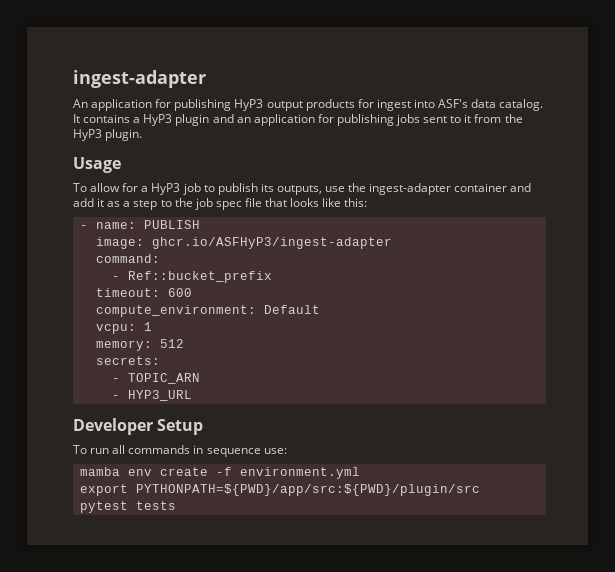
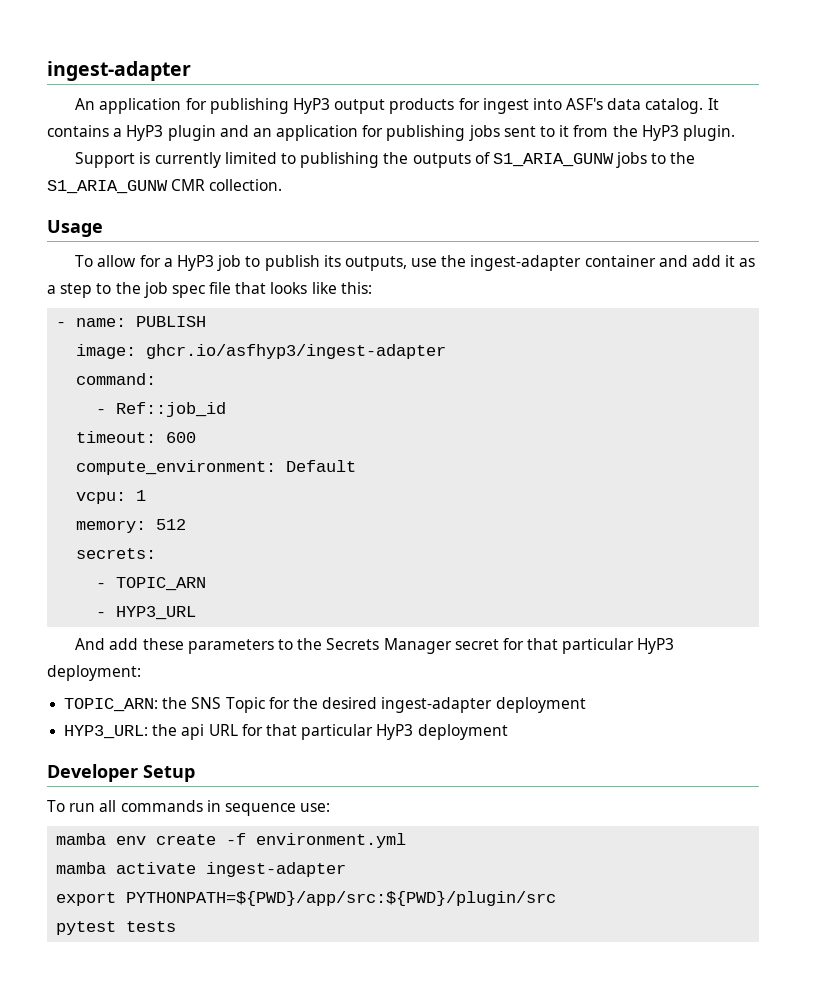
+ Support is currently limited to publishing the outputs of S1_ARIA_GUNW jobs to the S1_ARIA_GUNW CMR collection.
- image: ghcr.io/ASFHyP3/ingest-adapter
+ image: ghcr.io/asfhyp3/ingest-adapter
- - Ref::bucket_prefix
+ - Ref::job_id
+ And add these parameters to the Secrets Manager secret for that particular HyP3 deployment:
+ TOPIC_ARN: the SNS Topic for the desired ingest-adapter deployment
+ HYP3_URL: the api URL for that particular HyP3 deployment
+ mamba activate ingest-adapter

